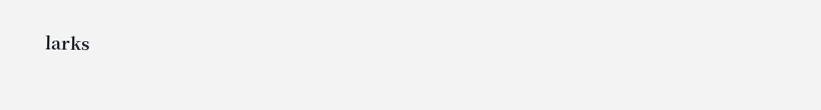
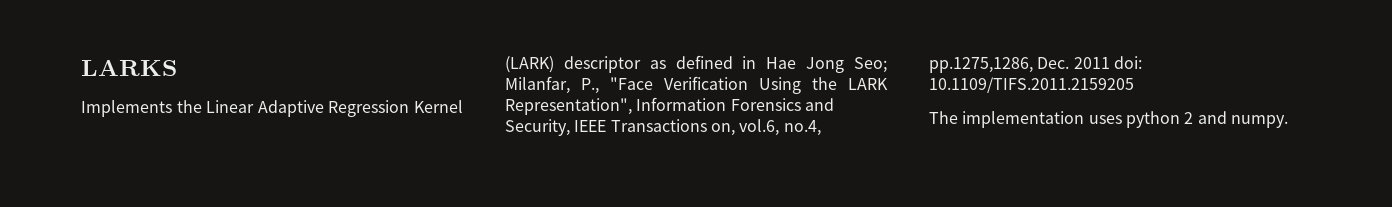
- larks
+ LARKS
+ Implements the Linear Adaptive Regression Kernel (LARK) descriptor as defined in Hae Jong Seo; Milanfar, P., "Face Verification Using the LARK Representation", Information Forensics and Security, IEEE Transactions on, vol.6, no.4, pp.1275,1286, Dec. 2011 doi: 10.1109/TIFS.2011.2159205
+ The implementation uses python 2 and numpy.

